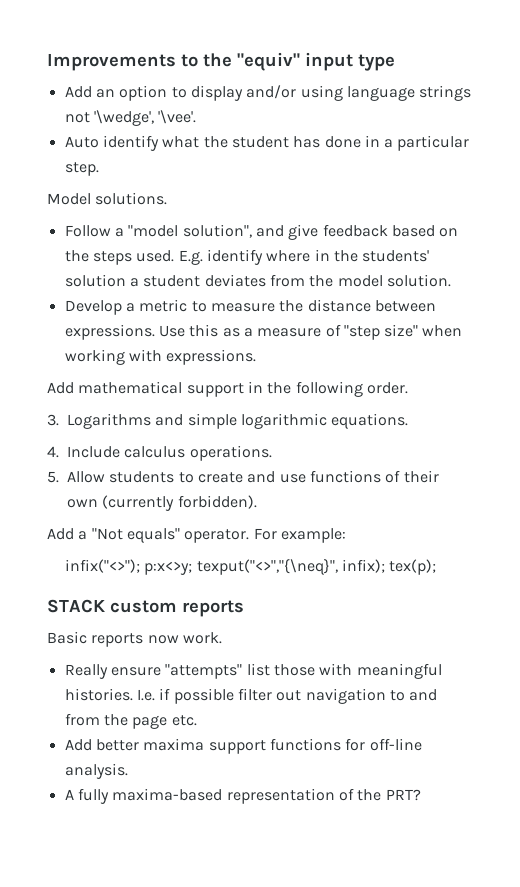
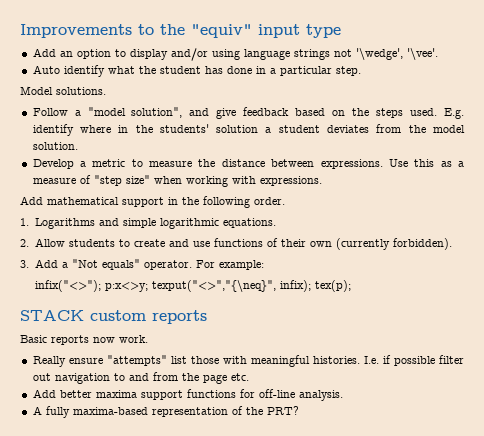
- 3. Logarithms and simple logarithmic equations.
+ 1. Logarithms and simple logarithmic equations.
- 4. Include calculus operations.
- 5. Allow students to create and use functions of their own (currently forbidden).
+ 2. Allow students to create and use functions of their own (currently forbidden).
- Add a "Not equals" operator.
+ 3. Add a "Not equals" operator.

